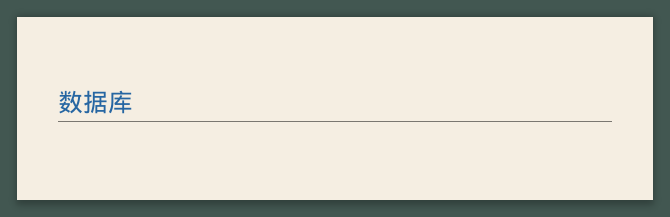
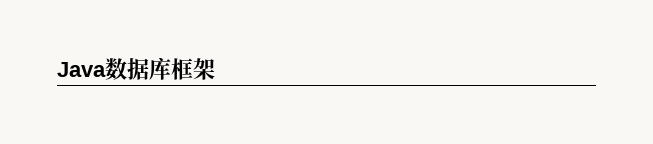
- 数据库
+ Java数据库框架

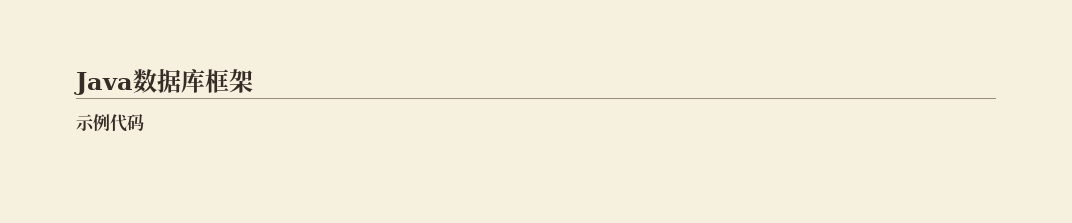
+ 示例代码

